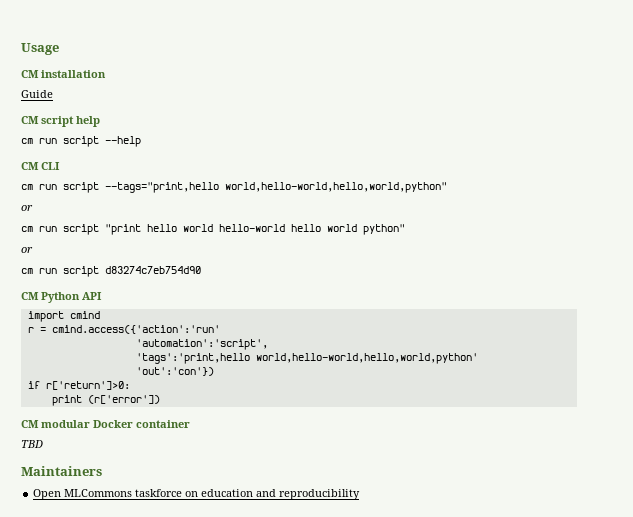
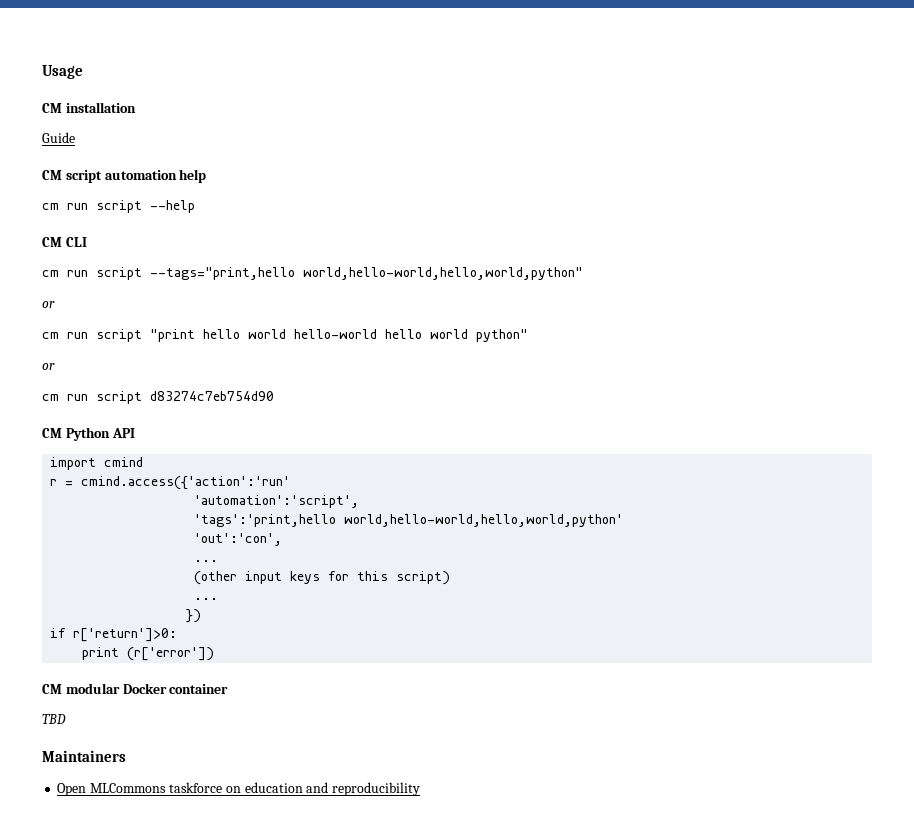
- CM script help
+ CM script automation help
- 'out':'con'})
+ 'out':'con',
+ ...
+ (other input keys for this script)
+ ...
+ })

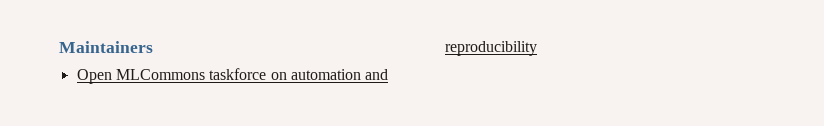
- Usage
- CM installation
- Guide
- CM script automation help
- cm run script --help
- CM CLI
- cm run script --tags="print,hello world,hello-world,hello,world,python"
- or
- cm run script "print hello world hello-world hello world python"
- or
- cm run script d83274c7eb754d90
- CM Python API
- import cmind
- r = cmind.access({'action':'run'
- 'automation':'script',
- 'tags':'print,hello world,hello-world,hello,world,python'
- 'out':'con',
- ...
- (other input keys for this script)
- ...
- })
- if r['return']>0:
- print (r['error'])
- CM modular Docker container
- TBD
- Open MLCommons taskforce on education and reproducibility
+ Open MLCommons taskforce on automation and reproducibility

